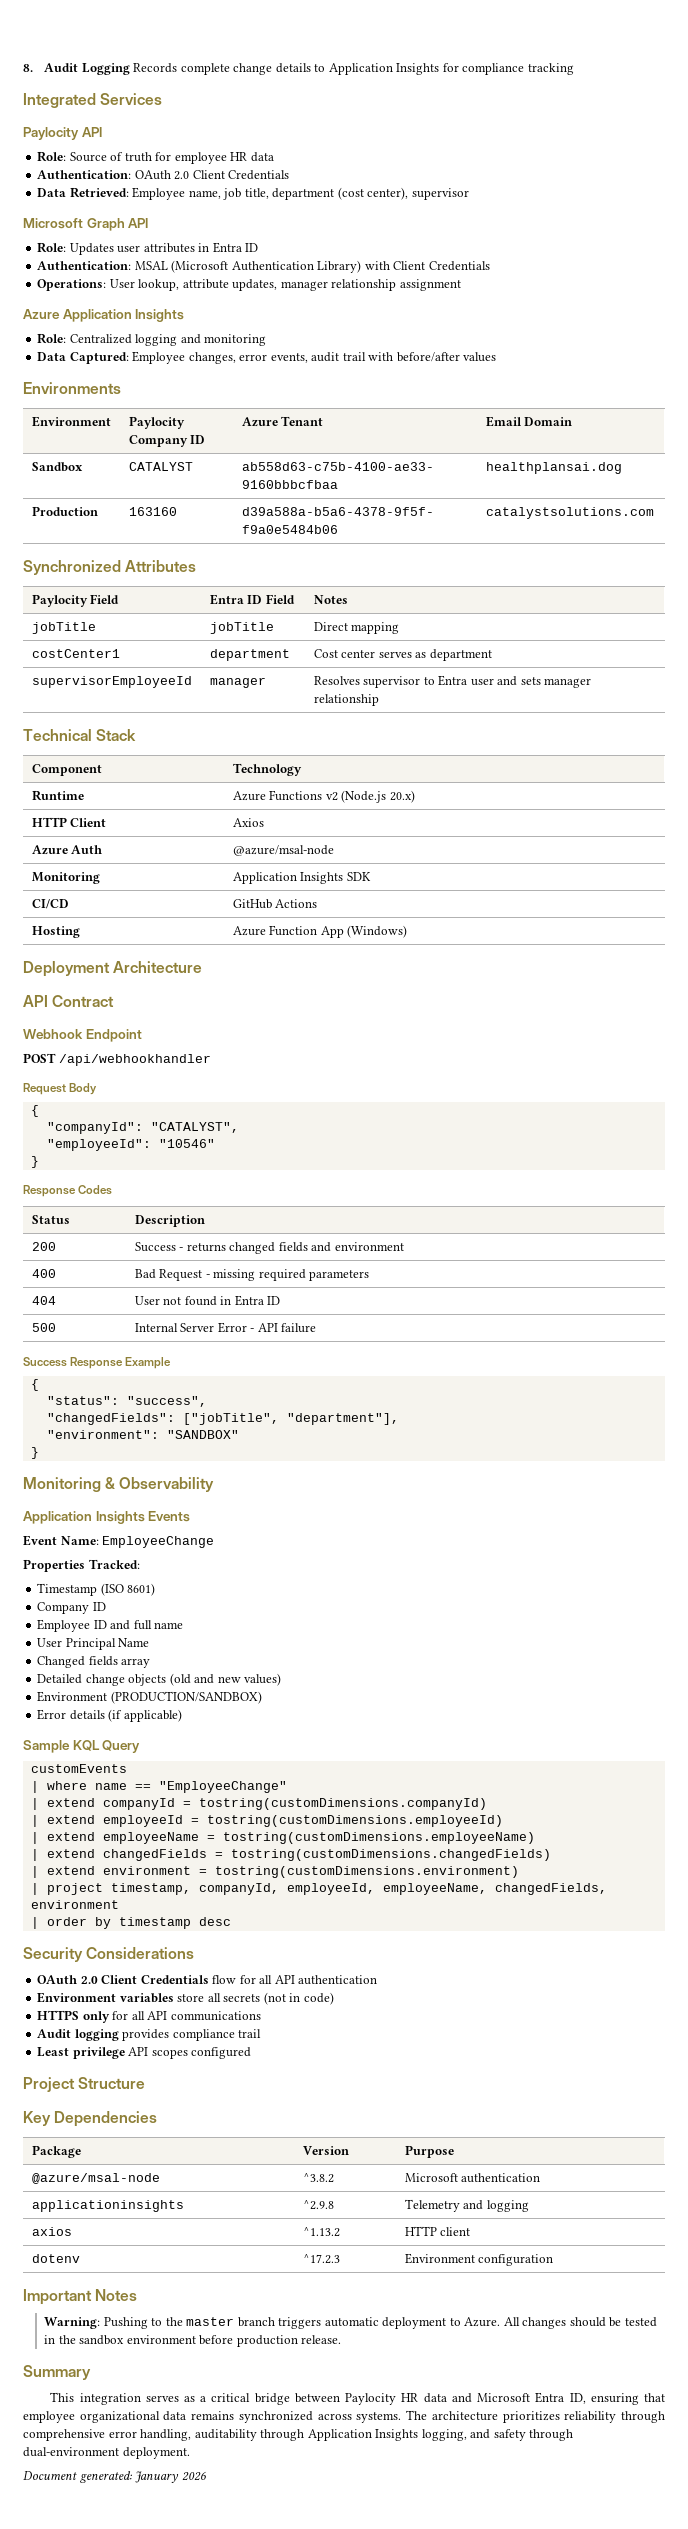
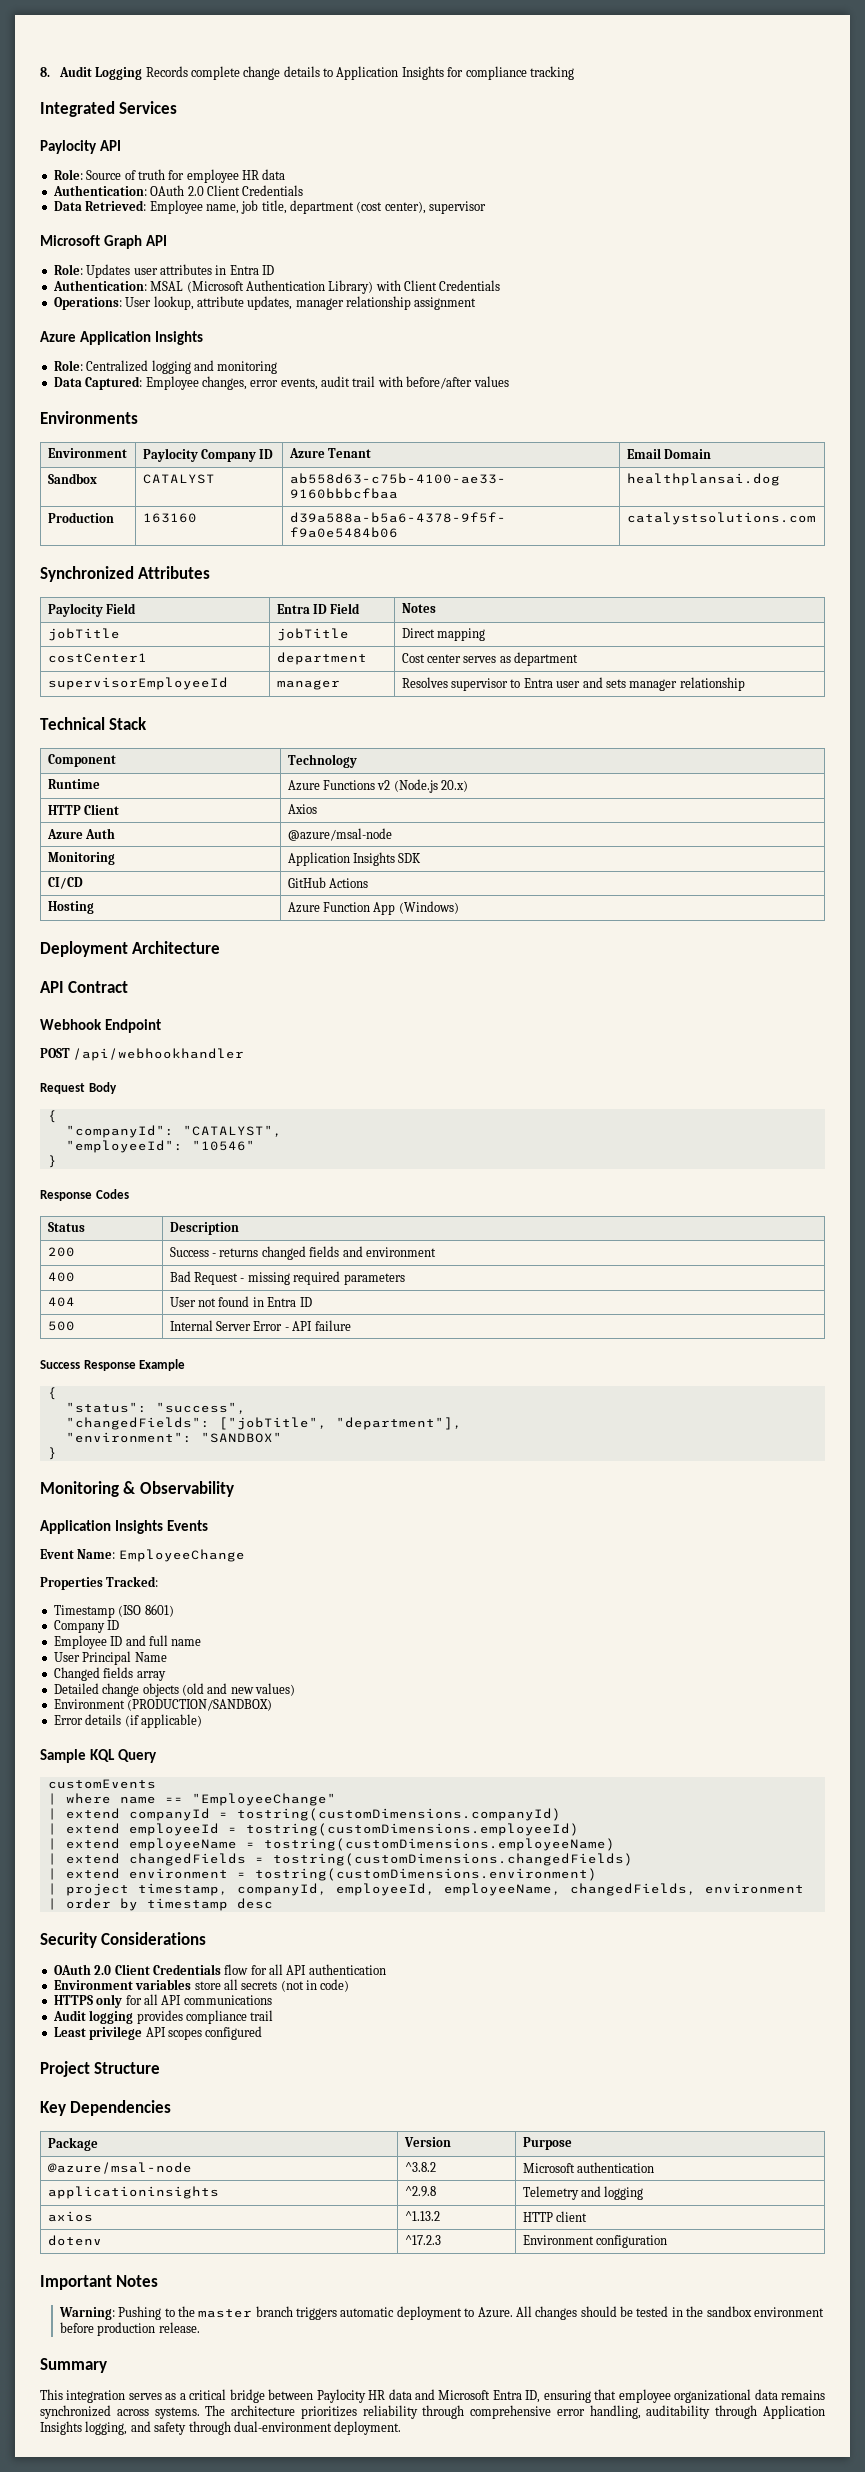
- Document generated: January 2026

